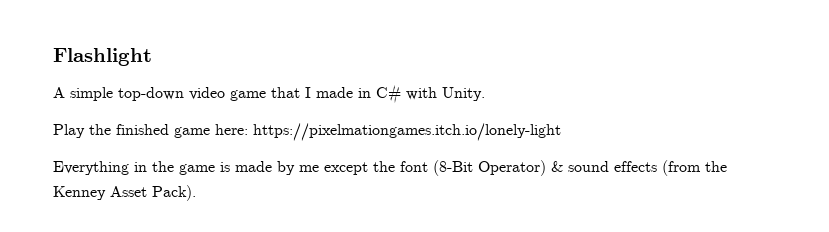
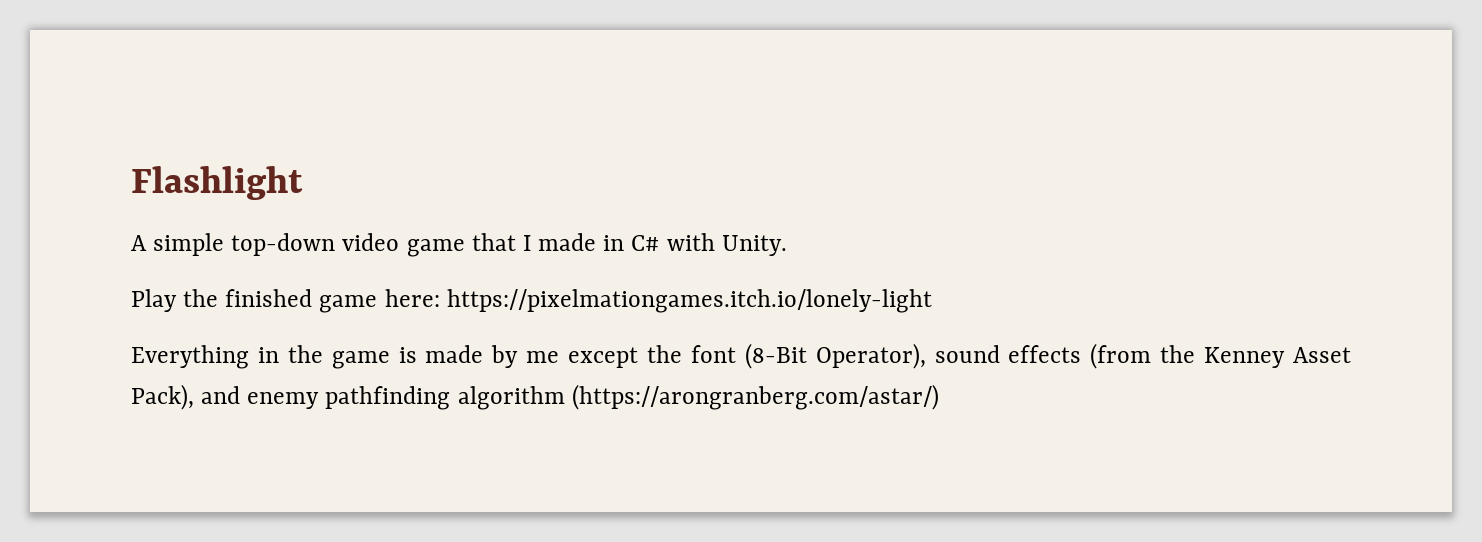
- Everything in the game is made by me except the font (8-Bit Operator) & sound effects (from the Kenney Asset Pack).
+ Everything in the game is made by me except the font (8-Bit Operator), sound effects (from the Kenney Asset Pack), and enemy pathfinding algorithm (https://arongranberg.com/astar/)

